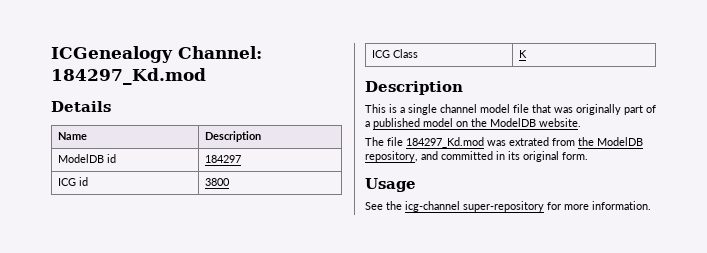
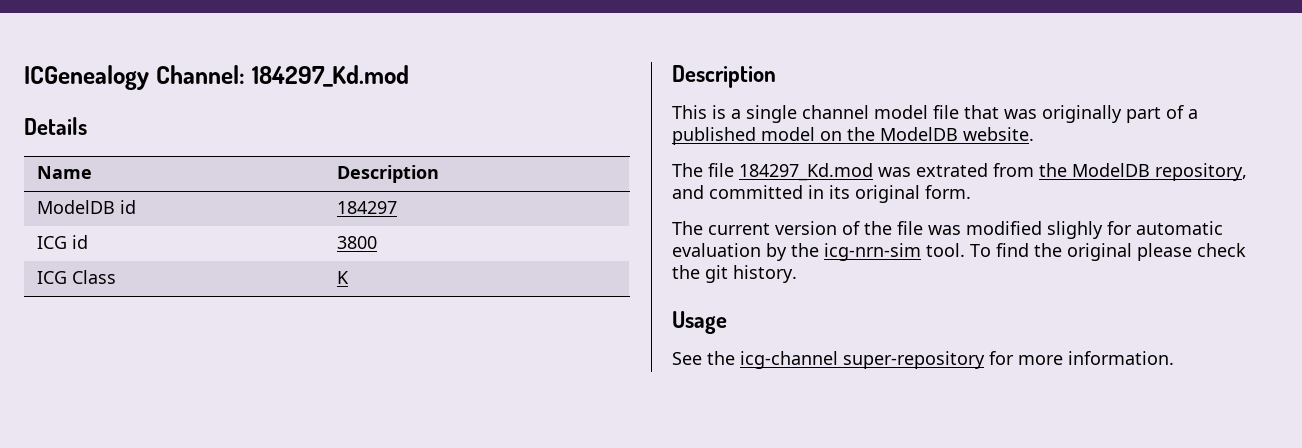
+ The current version of the file was modified slighly for automatic evaluation by the icg-nrn-sim tool. To find the original please check the git history.

